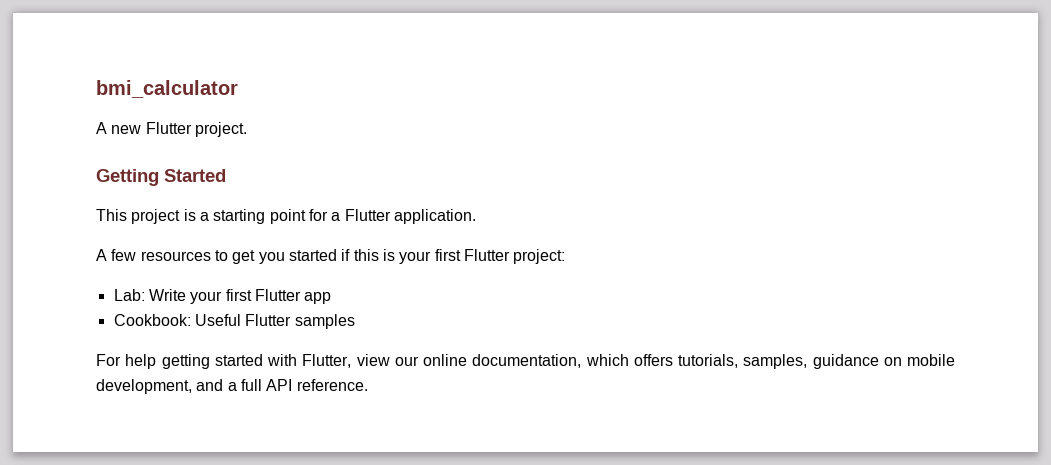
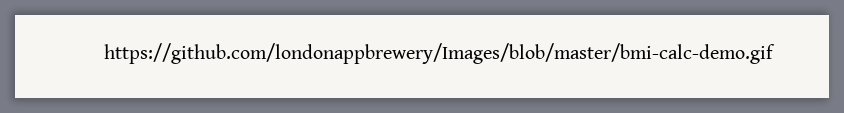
- bmi_calculator
- A new Flutter project.
- Getting Started
- This project is a starting point for a Flutter application.
- A few resources to get you started if this is your first Flutter project:
- Lab: Write your first Flutter app
- Cookbook: Useful Flutter samples
- For help getting started with Flutter, view our online documentation, which offers tutorials, samples, guidance on mobile development, and a full API reference.
+ https://github.com/londonappbrewery/Images/blob/master/bmi-calc-demo.gif

